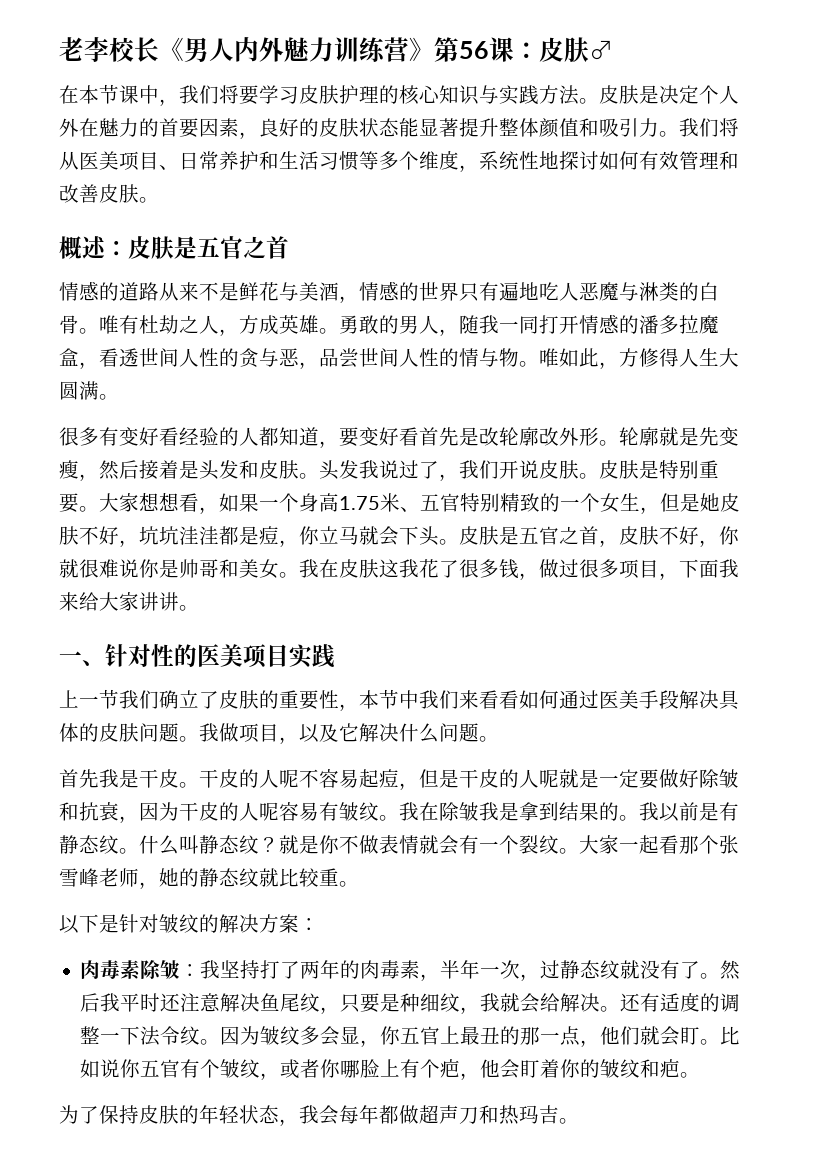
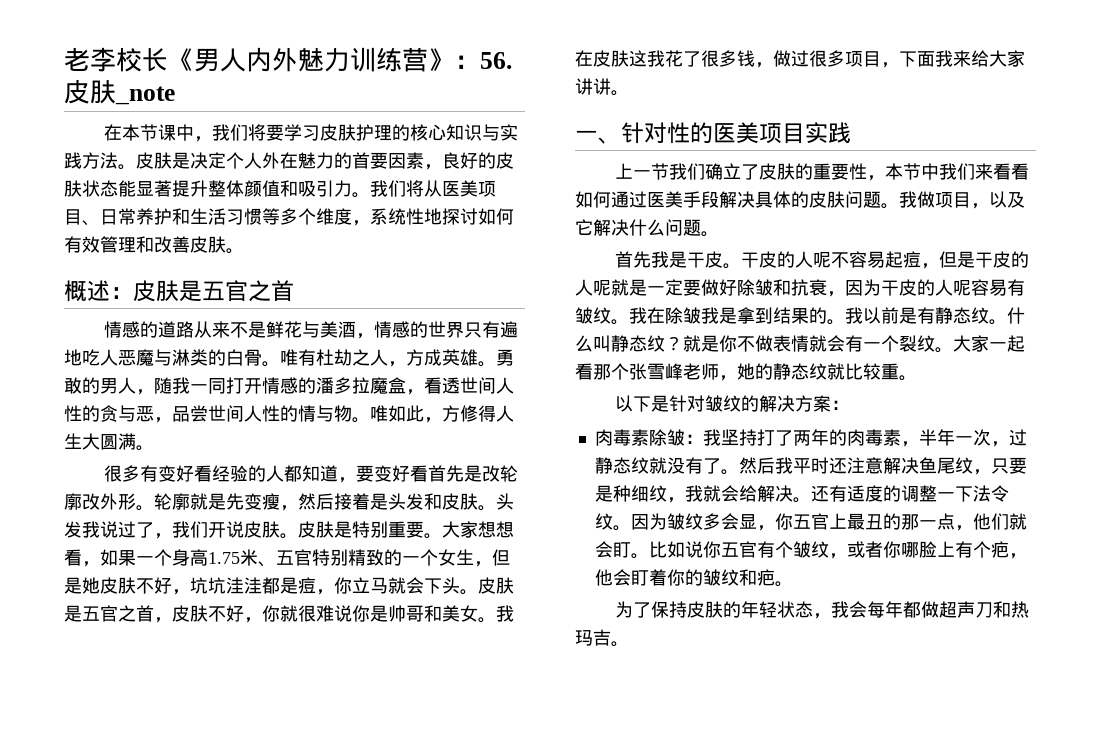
- 老李校长《男人内外魅力训练营》第56课：皮肤♂
+ 老李校长《男人内外魅力训练营》：56.皮肤_note

